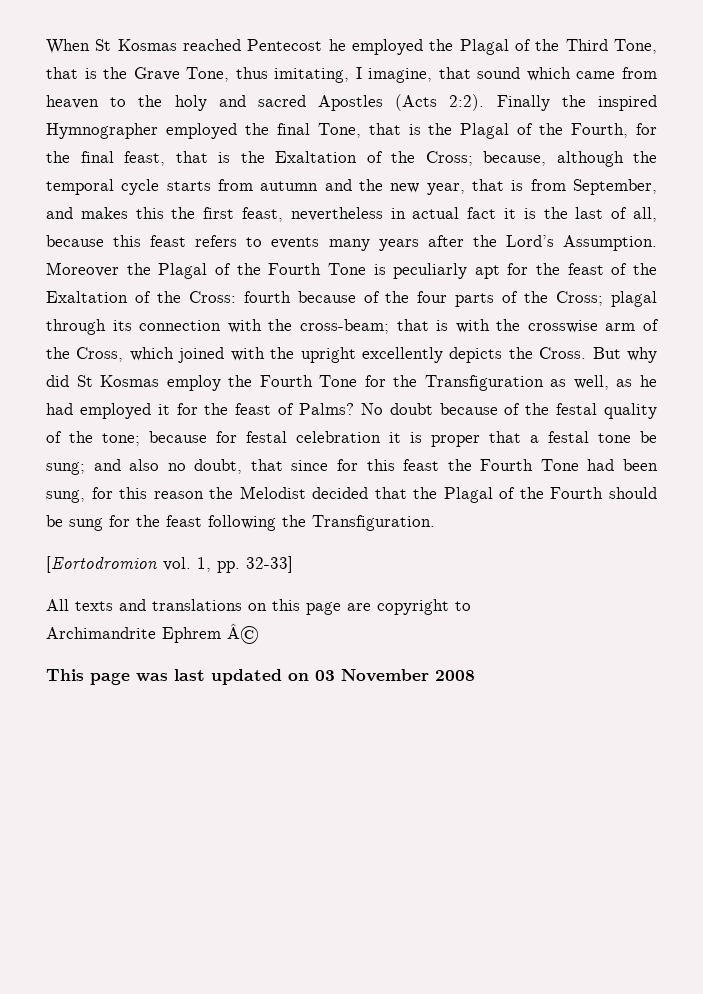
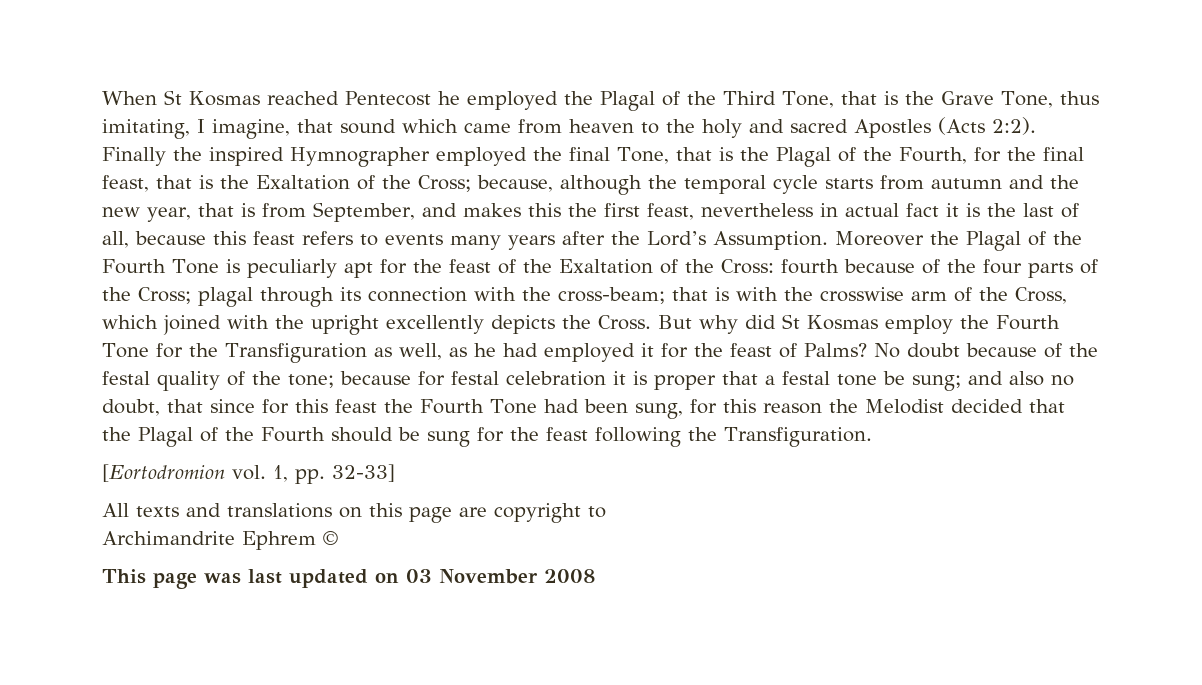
- Archimandrite Ephrem Â©
+ Archimandrite Ephrem ©

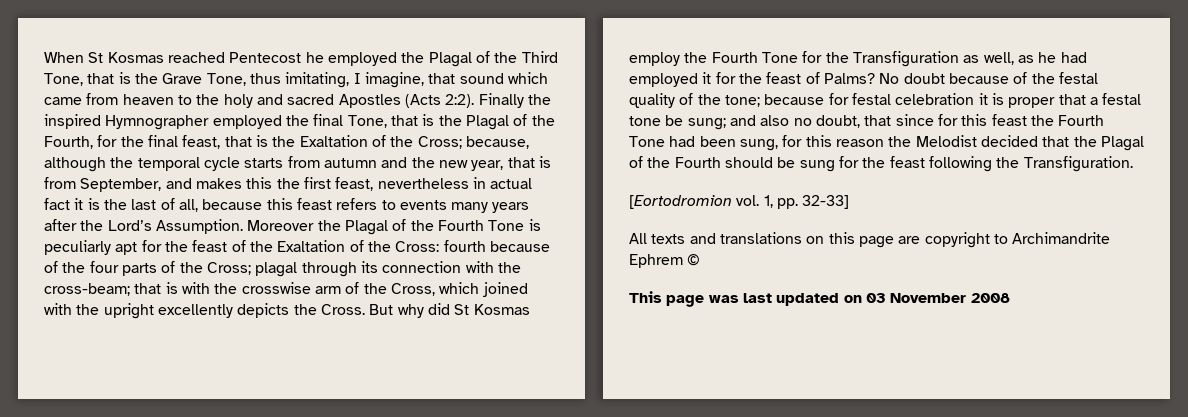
- All texts and translations on this page are copyright to
- Archimandrite Ephrem ©
+ All texts and translations on this page are copyright to Archimandrite Ephrem ©

